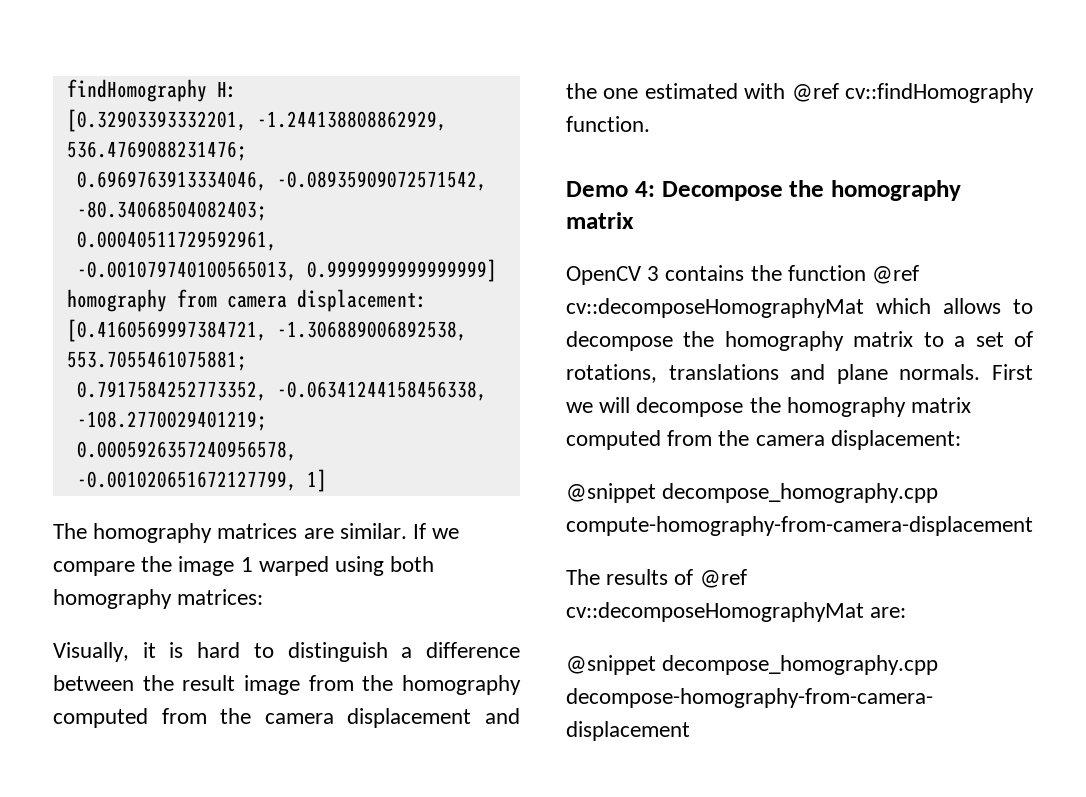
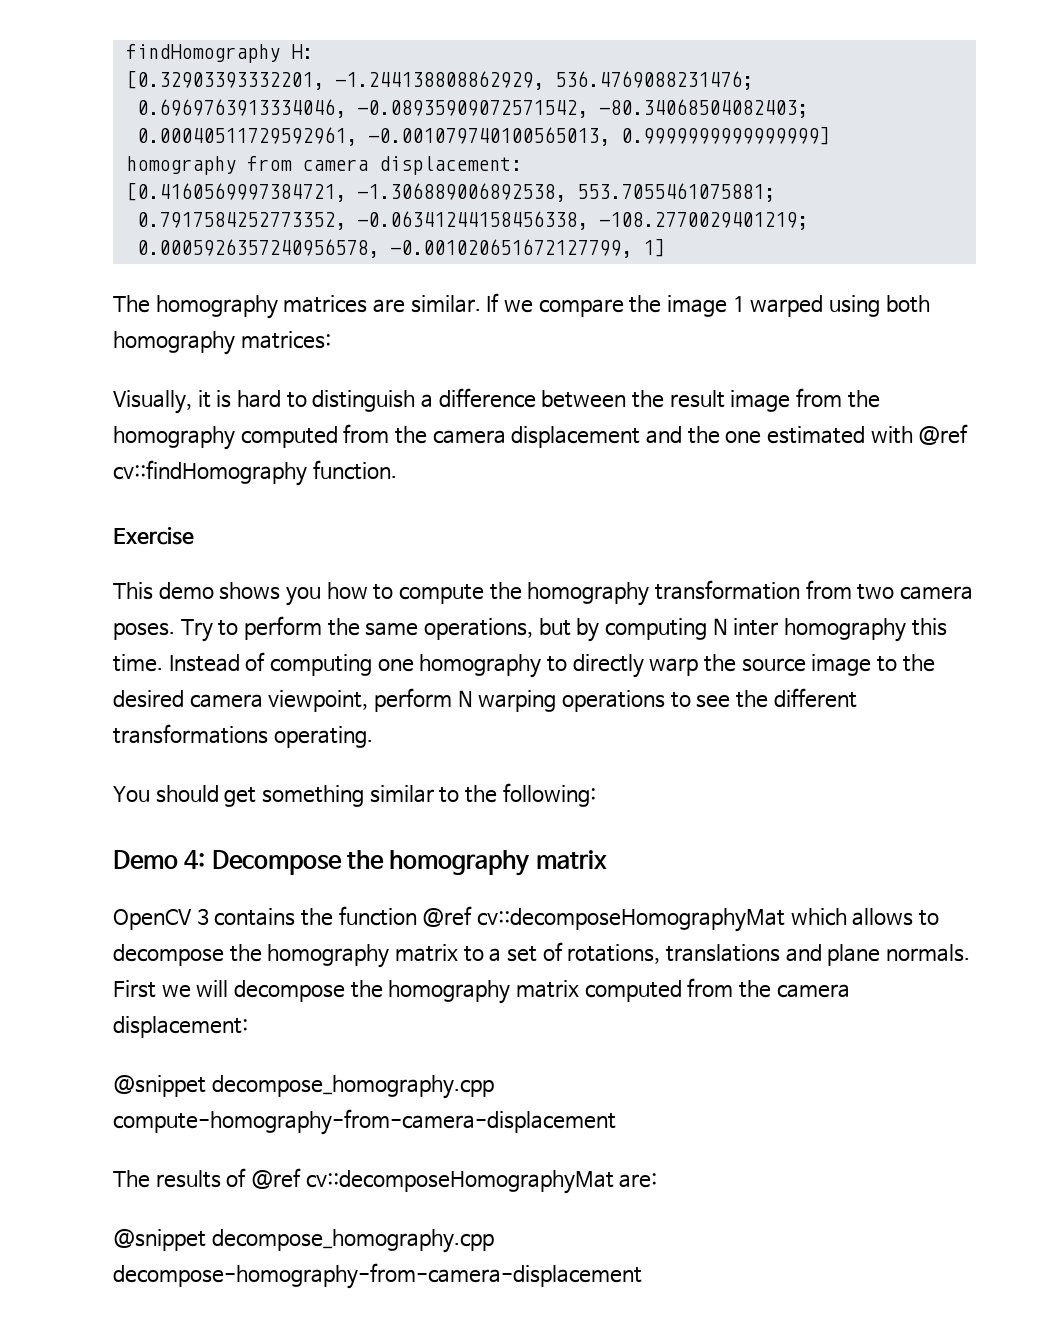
+ Exercise
+ This demo shows you how to compute the homography transformation from two camera poses. Try to perform the same operations, but by computing N inter homography this time. Instead of computing one homography to directly warp the source image to the desired camera viewpoint, perform N warping operations to see the different transformations operating.
+ You should get something similar to the following:

